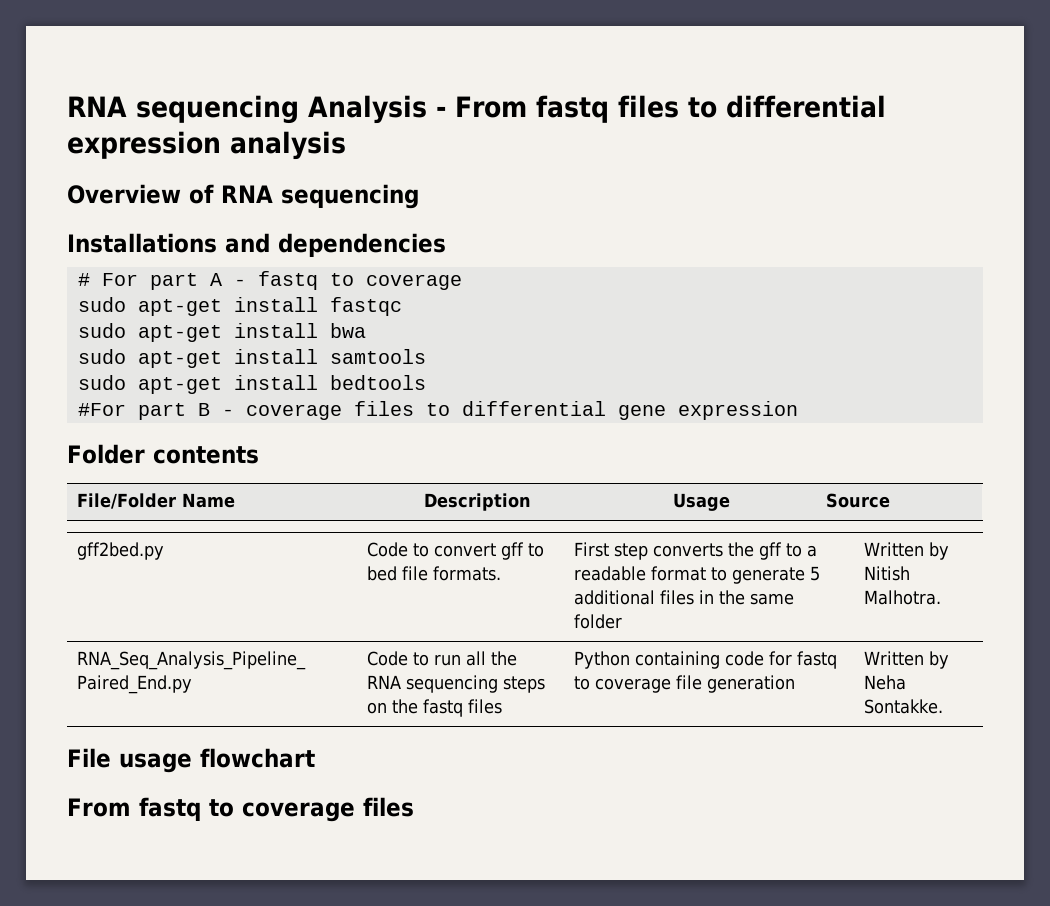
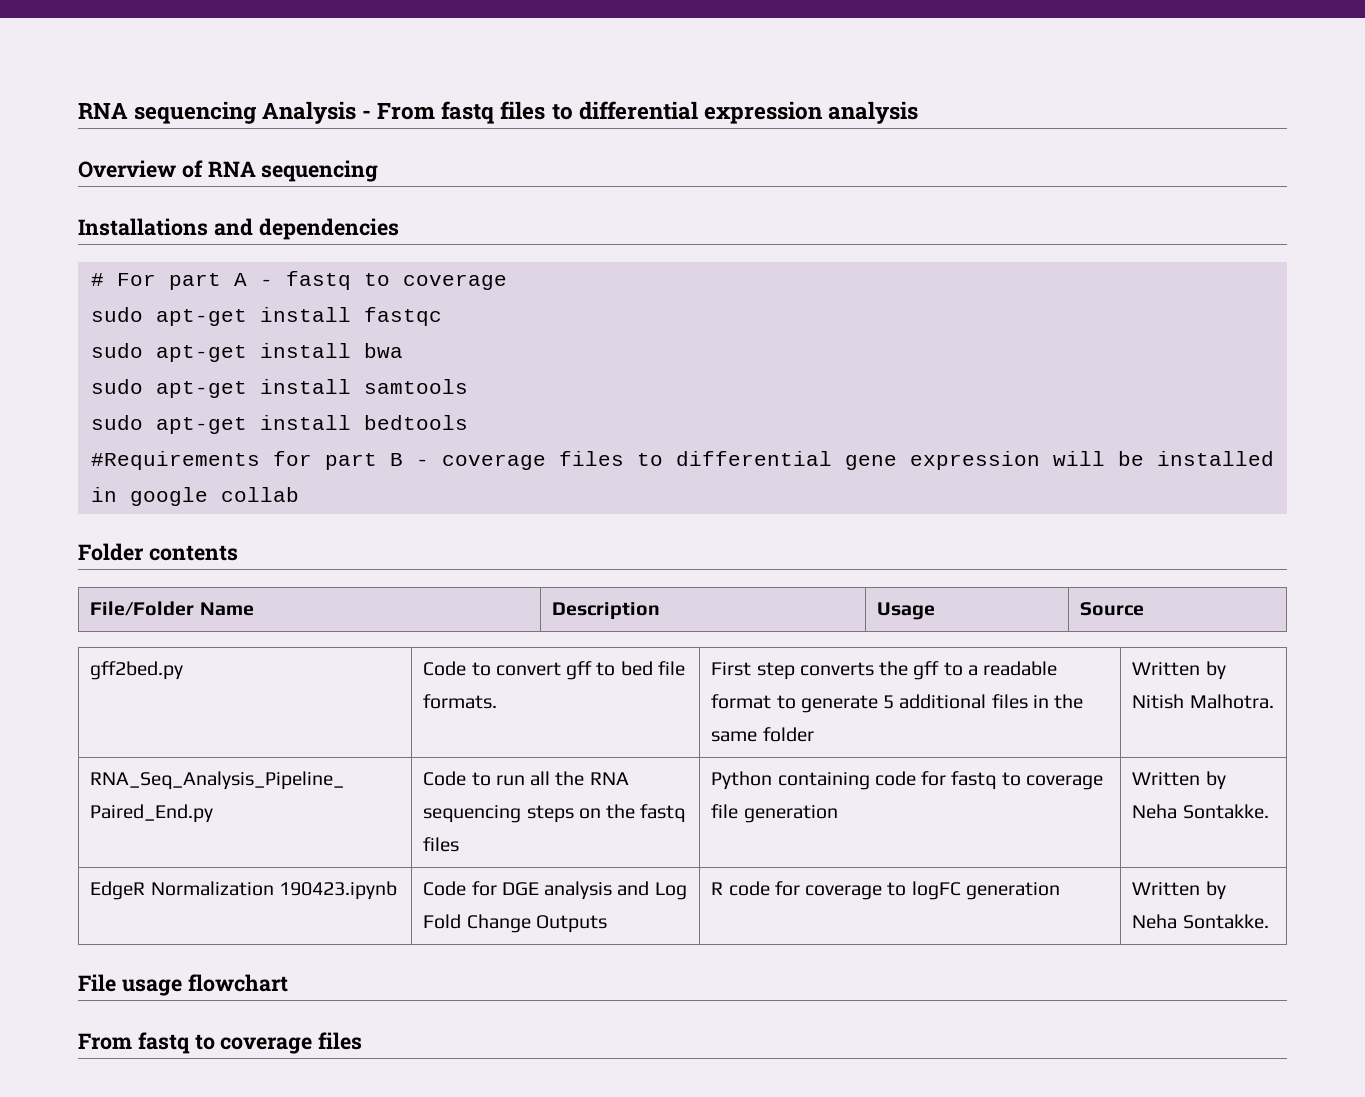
- #For part B - coverage files to differential gene expression
+ #Requirements for part B - coverage files to differential gene expression will be installed in google collab
+ EdgeR Normalization 190423.ipynb | Code for DGE analysis and Log Fold Change Outputs | R code for coverage to logFC generation | Written by Neha Sontakke.

